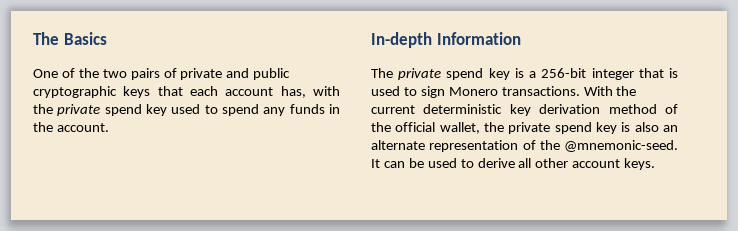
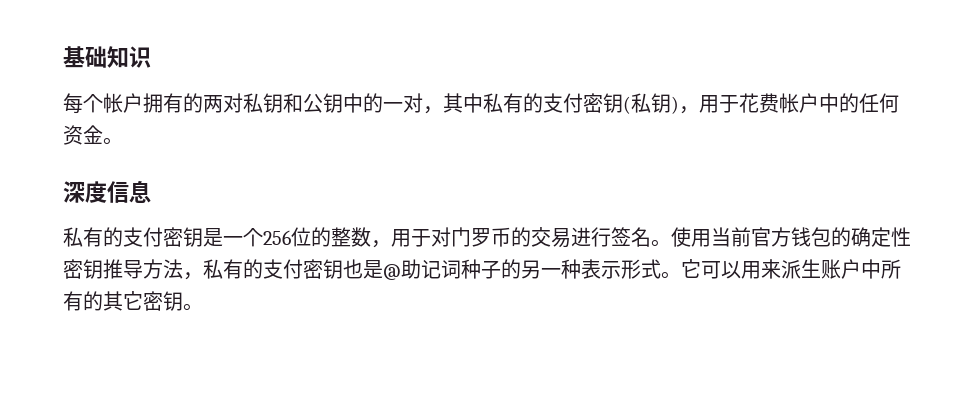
- The Basics
- One of the two pairs of private and public cryptographic keys that each account has, with the private spend key used to spend any funds in the account.
- In-depth Information
- The private spend key is a 256-bit integer that is used to sign Monero transactions. With the current deterministic key derivation method of the official wallet, the private spend key is also an alternate representation of the @mnemonic-seed. It can be used to derive all other account keys.
+ 基础知识
+ 每个帐户拥有的两对私钥和公钥中的一对，其中私有的支付密钥(私钥)，用于花费帐户中的任何资金。
+ 深度信息
+ 私有的支付密钥是一个256位的整数，用于对门罗币的交易进行签名。使用当前官方钱包的确定性密钥推导方法，私有的支付密钥也是@助记词种子的另一种表示形式。它可以用来派生账户中所有的其它密钥。

